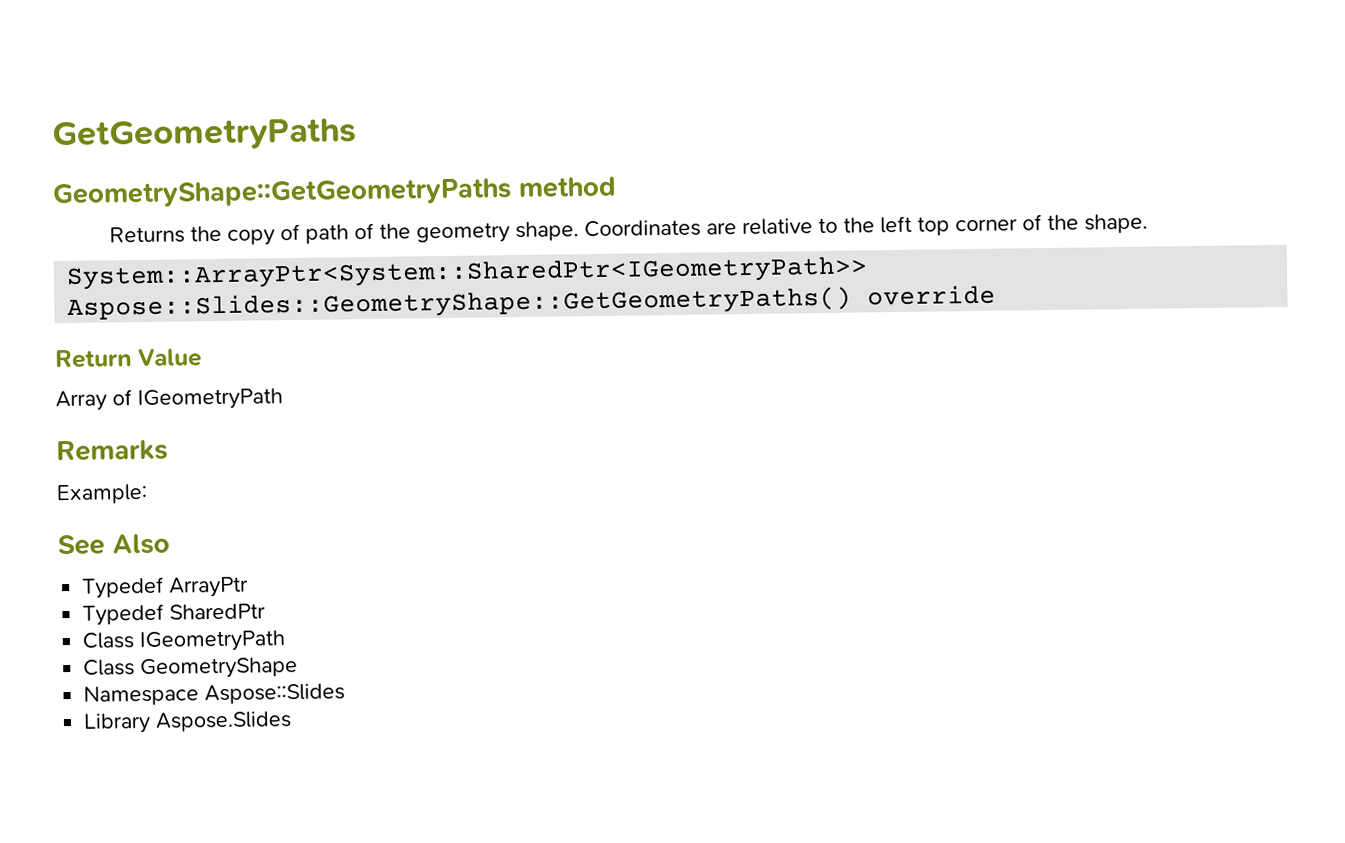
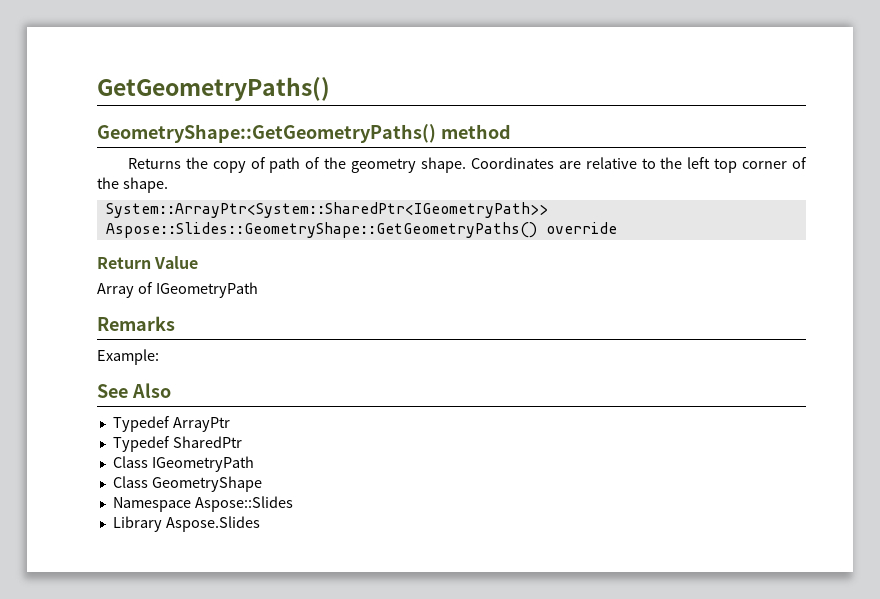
- GetGeometryPaths
- GeometryShape::GetGeometryPaths method
+ GetGeometryPaths()
+ GeometryShape::GetGeometryPaths() method

